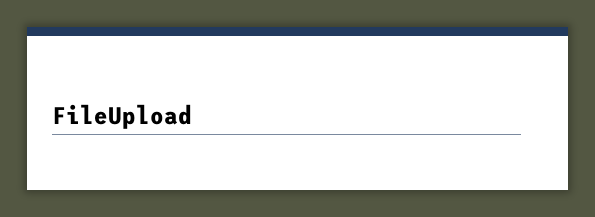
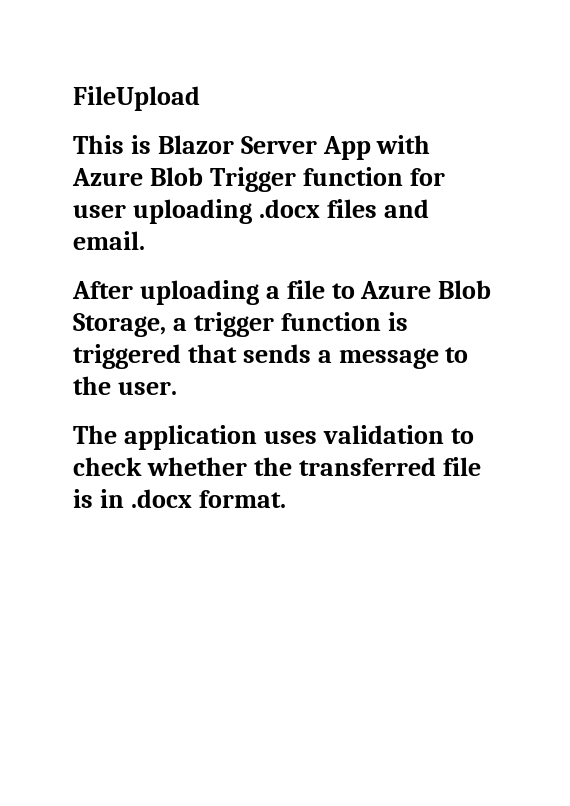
+ This is Blazor Server App with Azure Blob Trigger function for user uploading .docx files and email.
+ After uploading a file to Azure Blob Storage, a trigger function is triggered that sends a message to the user.
+ The application uses validation to check whether the transferred file is in .docx format.

